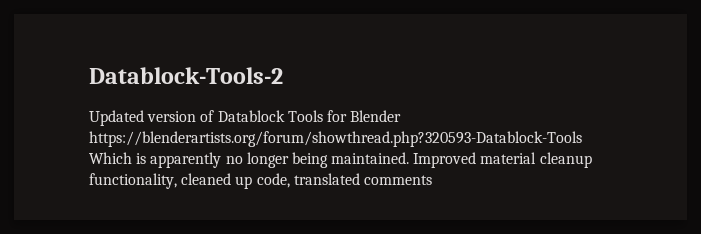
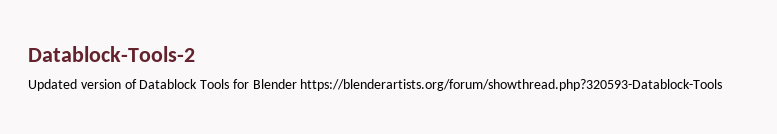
- Updated version of Datablock Tools for Blender https://blenderartists.org/forum/showthread.php?320593-Datablock-Tools Which is apparently no longer being maintained. Improved material cleanup functionality, cleaned up code, translated comments
+ Updated version of Datablock Tools for Blender https://blenderartists.org/forum/showthread.php?320593-Datablock-Tools

